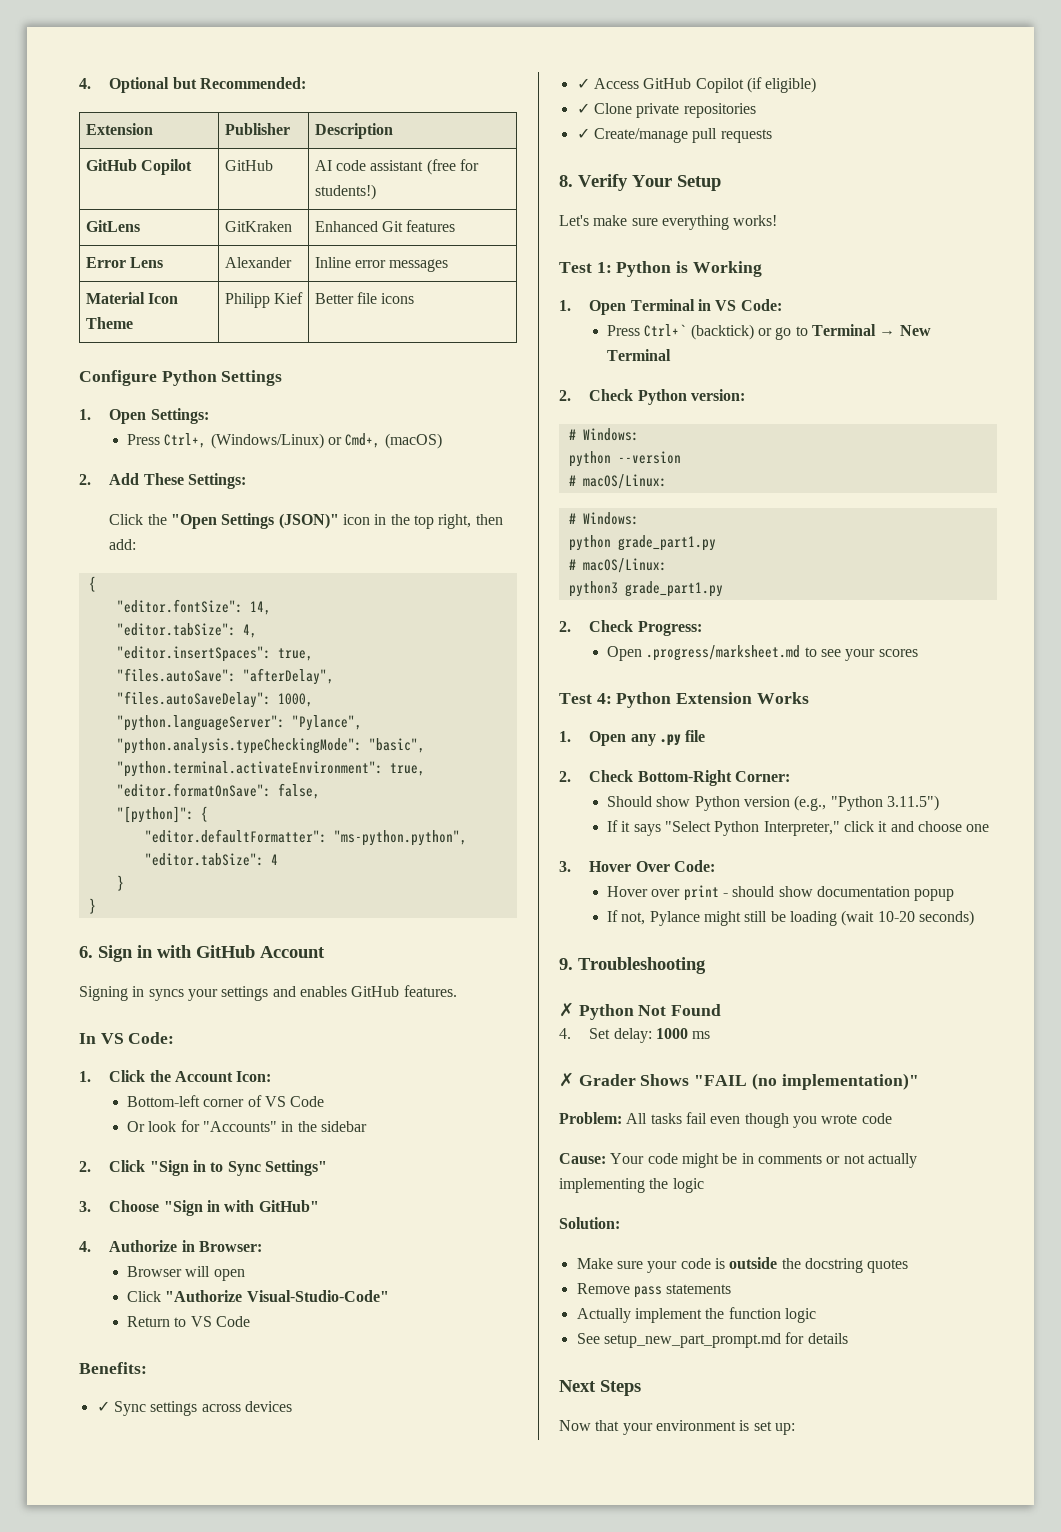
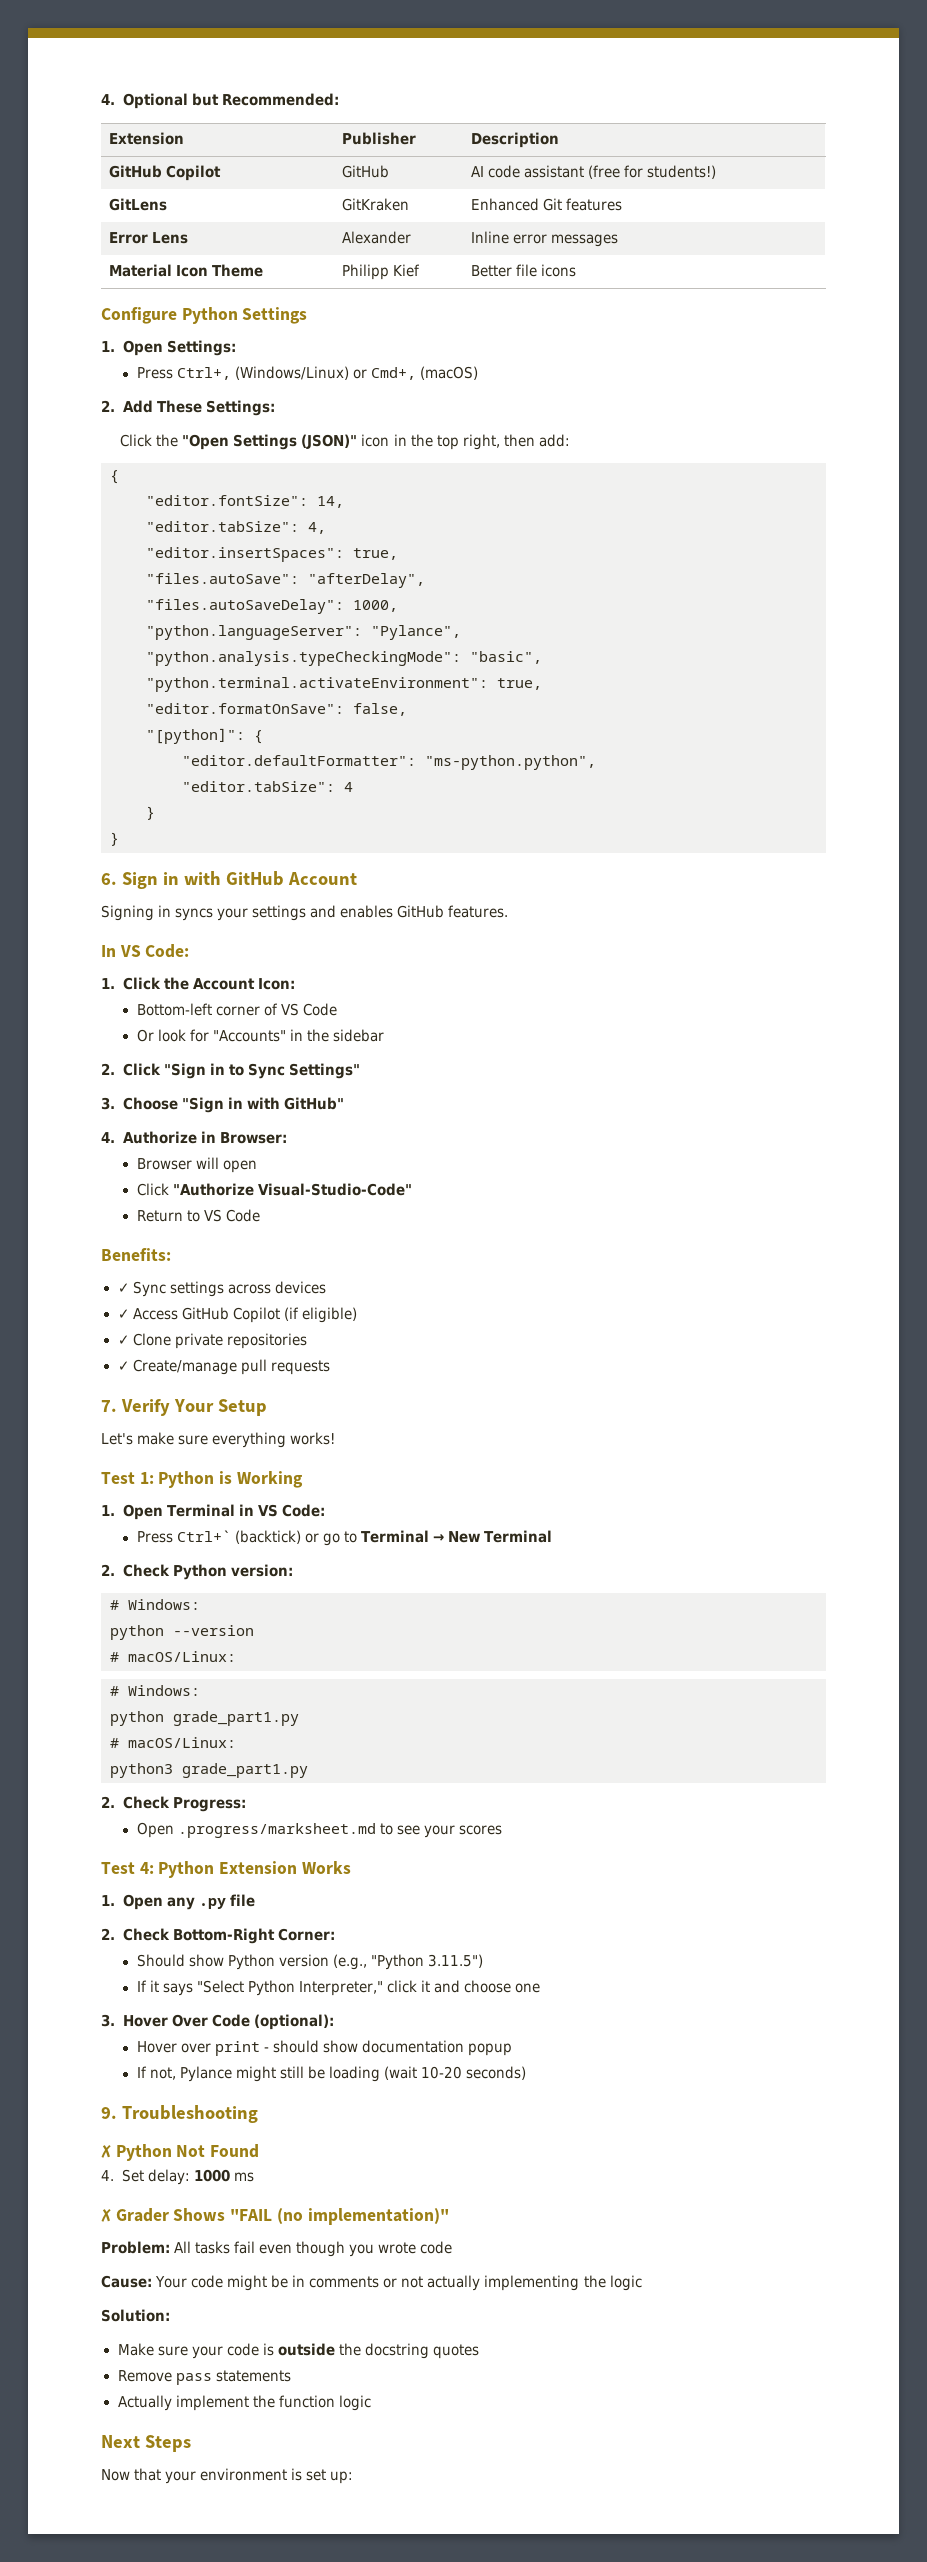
- 8. Verify Your Setup
+ 7. Verify Your Setup
- 3. Hover Over Code:
+ 3. Hover Over Code (optional):
- See setup_new_part_prompt.md for details

